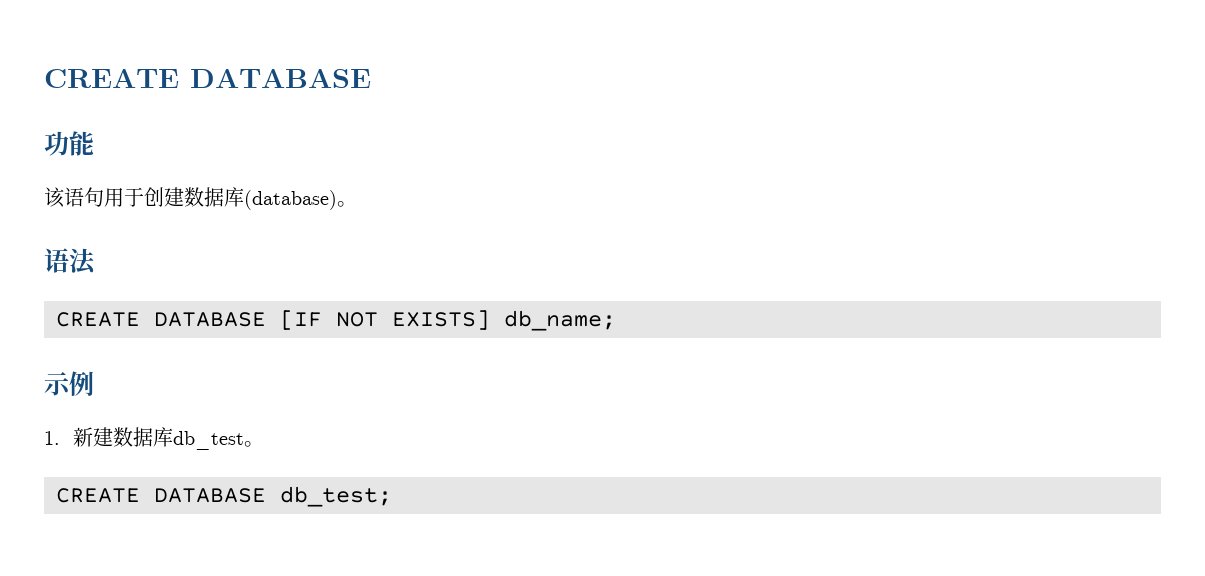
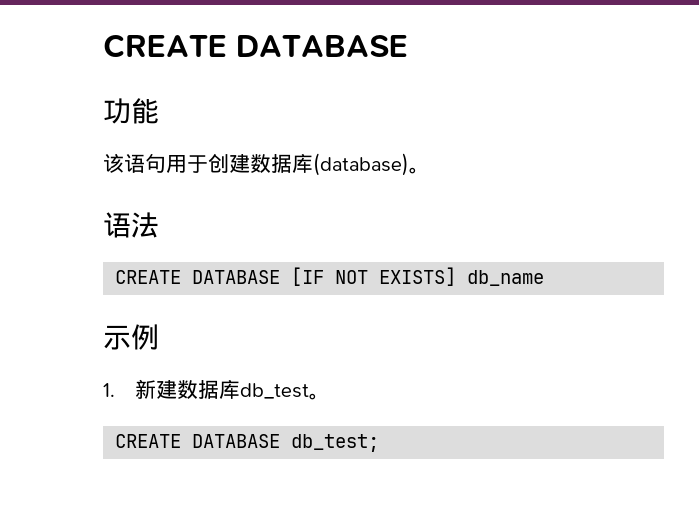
- CREATE DATABASE [IF NOT EXISTS] db_name;
+ CREATE DATABASE [IF NOT EXISTS] db_name

